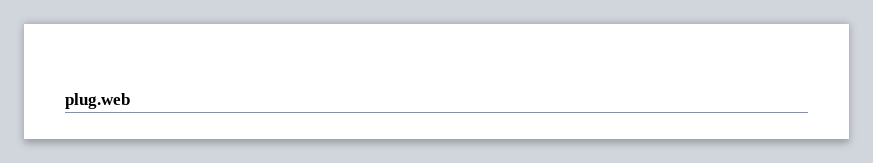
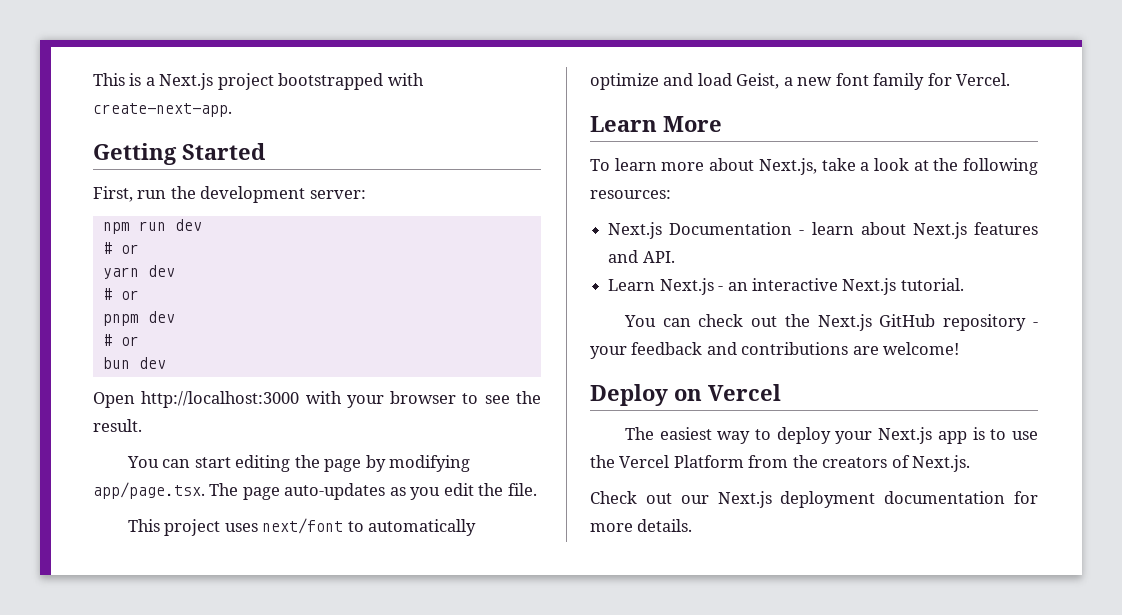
- plug.web
+ This is a Next.js project bootstrapped with create-next-app.
+ Getting Started
+ First, run the development server:
+ npm run dev
+ # or
+ yarn dev
+ # or
+ pnpm dev
+ # or
+ bun dev
+ Open http://localhost:3000 with your browser to see the result.
+ You can start editing the page by modifying app/page.tsx. The page auto-updates as you edit the file.
+ This project uses next/font to automatically optimize and load Geist, a new font family for Vercel.
+ Learn More
+ To learn more about Next.js, take a look at the following resources:
+ Next.js Documentation - learn about Next.js features and API.
+ Learn Next.js - an interactive Next.js tutorial.
+ You can check out the Next.js GitHub repository - your feedback and contributions are welcome!
+ Deploy on Vercel
+ The easiest way to deploy your Next.js app is to use the Vercel Platform from the creators of Next.js.
+ Check out our Next.js deployment documentation for more details.

